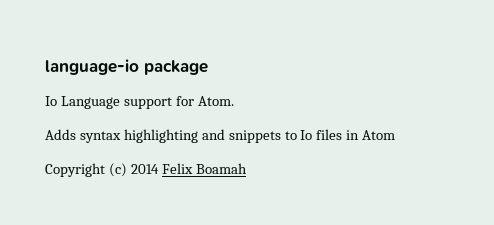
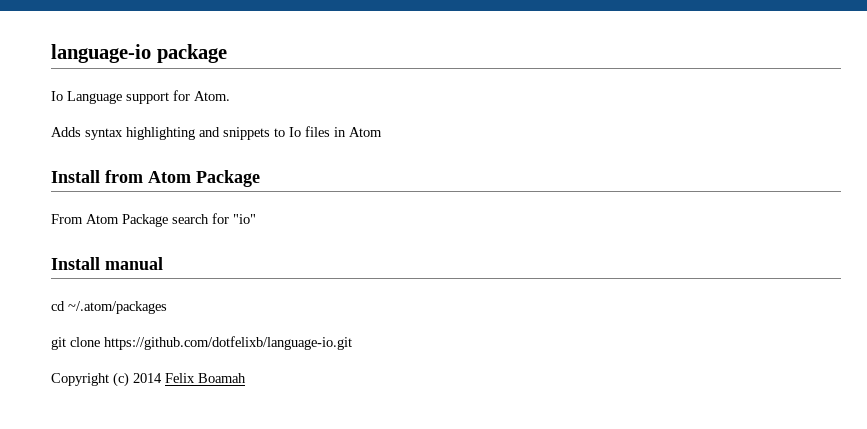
+ Install from Atom Package
+ From Atom Package search for "io"
+ Install manual
+ cd ~/.atom/packages
+ git clone https://github.com/dotfelixb/language-io.git

